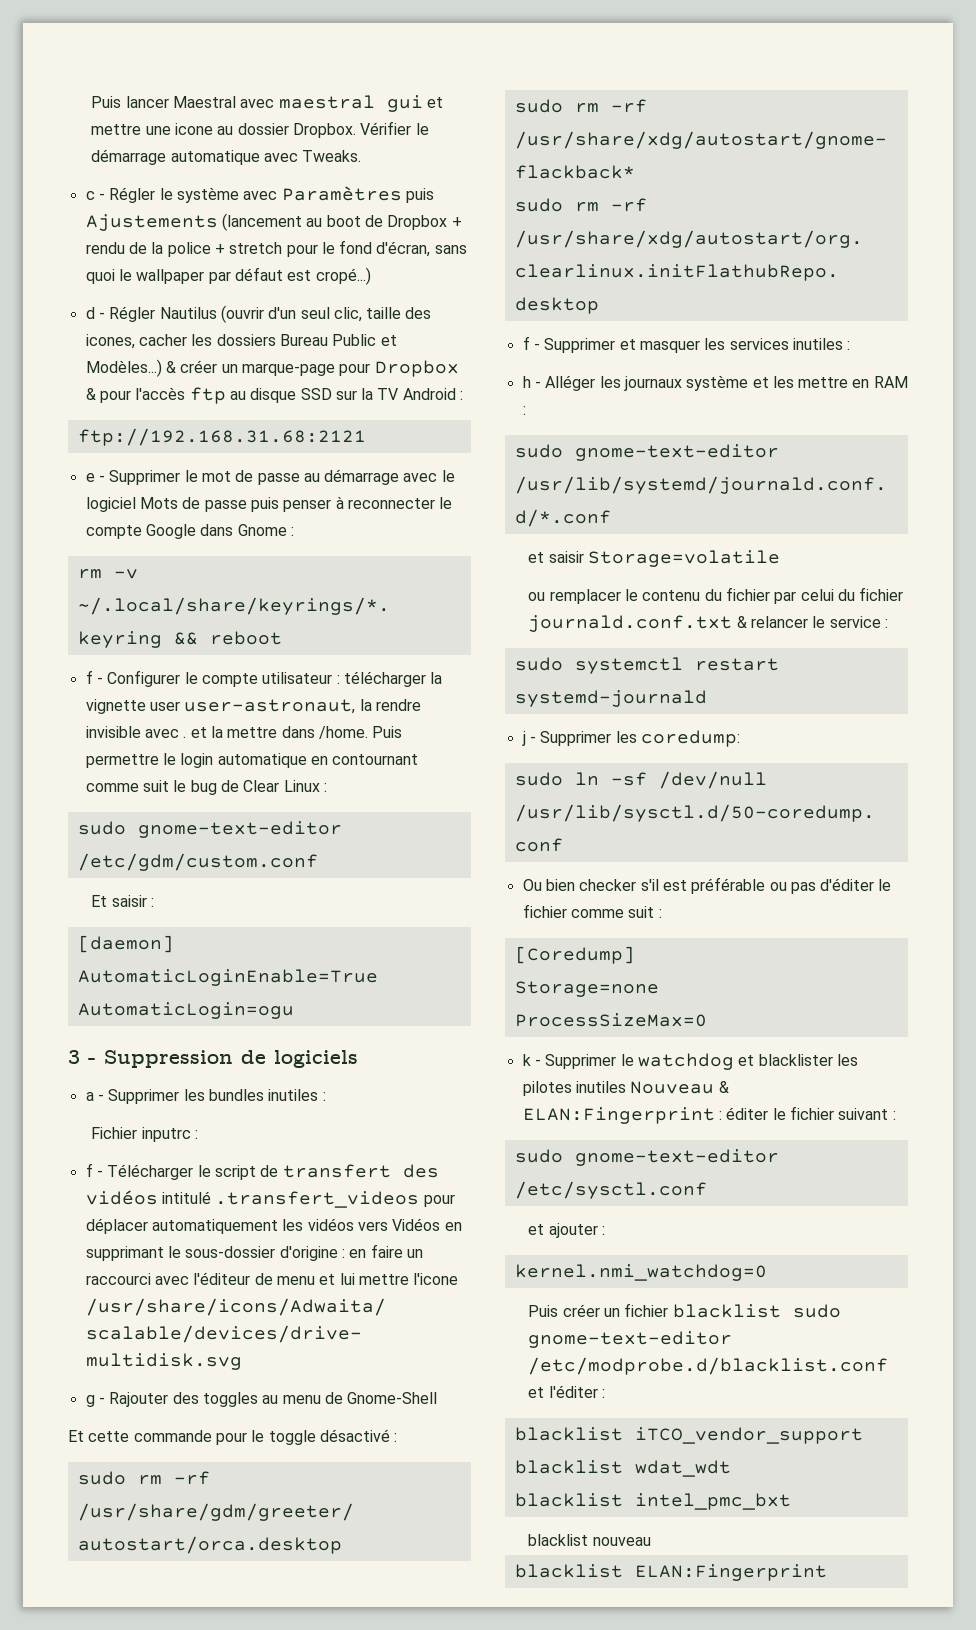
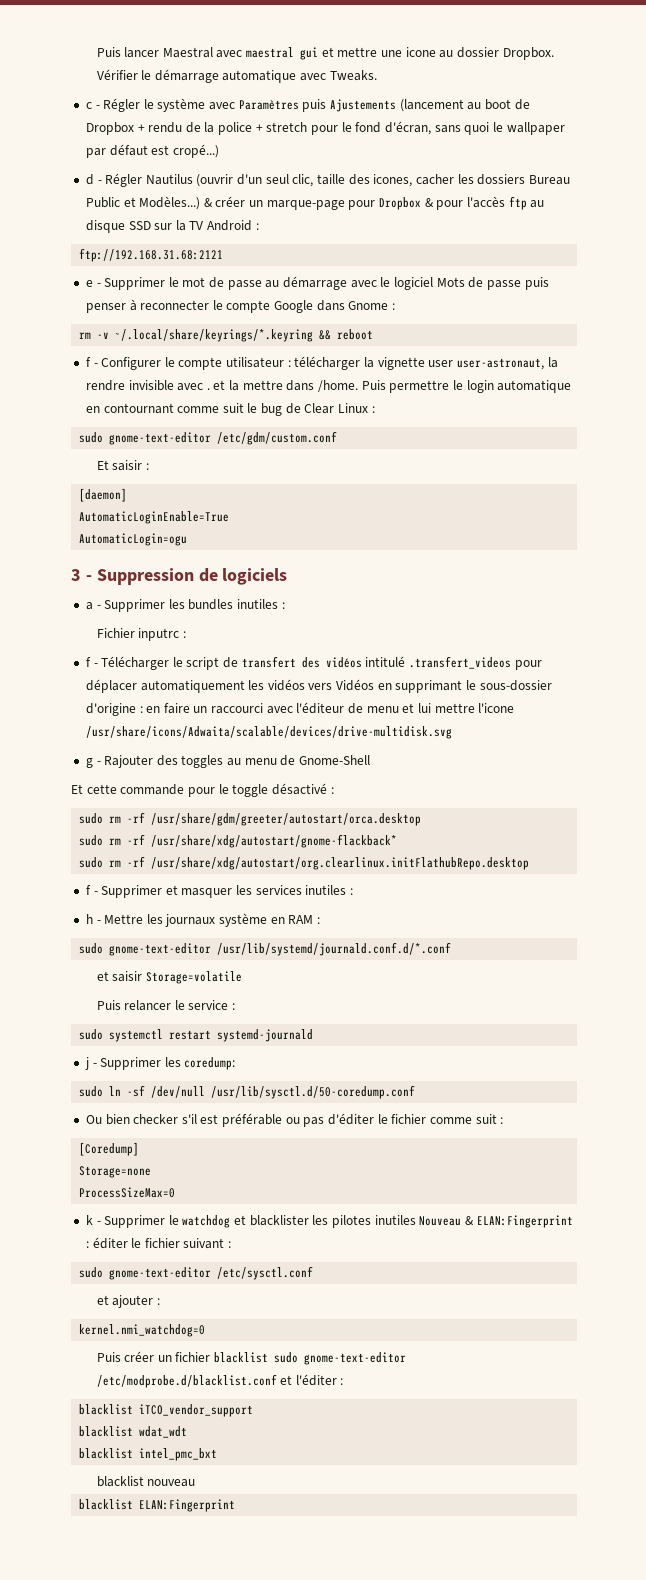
- h - Alléger les journaux système et les mettre en RAM :
+ h - Mettre les journaux système en RAM :
- ou remplacer le contenu du fichier par celui du fichier journald.conf.txt & relancer le service :
+ Puis relancer le service :

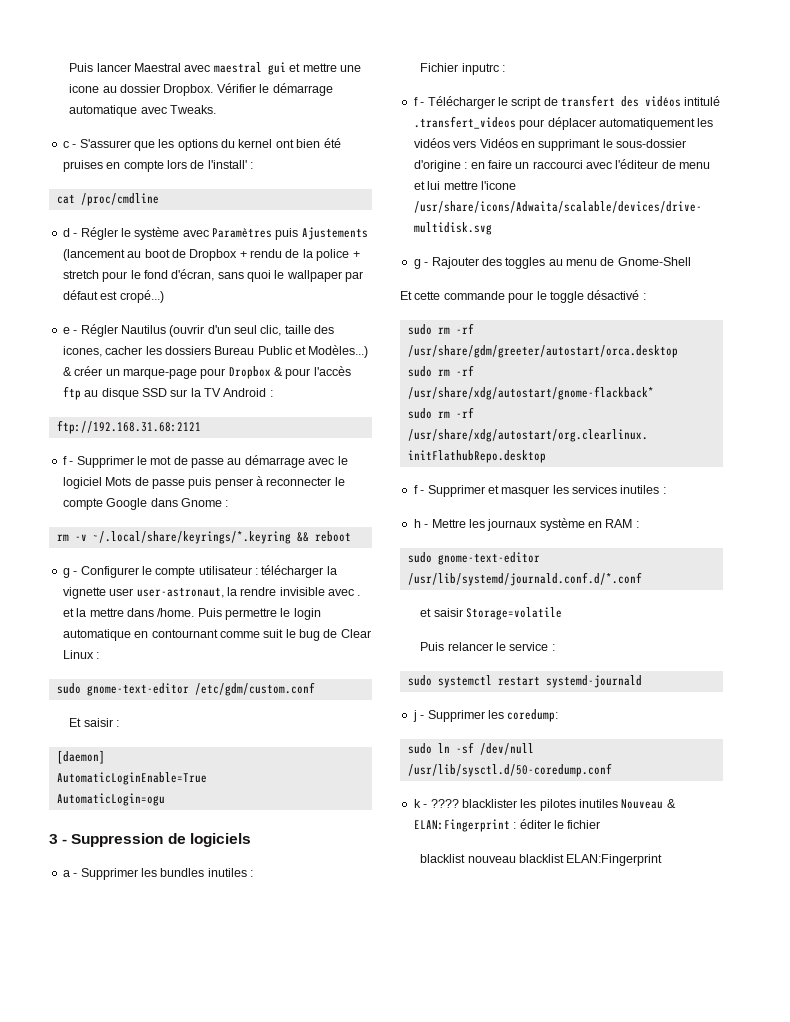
- c - Régler le système avec Paramètres puis Ajustements (lancement au boot de Dropbox + rendu de la police + stretch pour le fond d'écran, sans quoi le wallpaper par défaut est cropé...)
+ c - S'assurer que les options du kernel ont bien été pruises en compte lors de l'install' :
+ cat /proc/cmdline
+ d - Régler le système avec Paramètres puis Ajustements (lancement au boot de Dropbox + rendu de la police + stretch pour le fond d'écran, sans quoi le wallpaper par défaut est cropé...)
- d - Régler Nautilus (ouvrir d'un seul clic, taille des icones, cacher les dossiers Bureau Public et Modèles...)
+ e - Régler Nautilus (ouvrir d'un seul clic, taille des icones, cacher les dossiers Bureau Public et Modèles...)
- e - Supprimer le mot de passe au démarrage avec le logiciel Mots de passe puis penser à reconnecter le compte Google dans Gnome :
+ f - Supprimer le mot de passe au démarrage avec le logiciel Mots de passe puis penser à reconnecter le compte Google dans Gnome :
- f - Configurer le compte utilisateur : télécharger la vignette user user-astronaut, la rendre invisible avec . et la mettre dans /home.
+ g - Configurer le compte utilisateur : télécharger la vignette user user-astronaut, la rendre invisible avec . et la mettre dans /home.
- Ou bien checker s'il est préférable ou pas d'éditer le fichier comme suit :
- [Coredump]
- Storage=none
- ProcessSizeMax=0
- k - Supprimer le watchdog et blacklister les pilotes inutiles Nouveau & ELAN:Fingerprint : éditer le fichier suivant :
- sudo gnome-text-editor /etc/sysctl.conf
- et ajouter :
- kernel.nmi_watchdog=0
- Puis créer un fichier blacklist sudo gnome-text-editor /etc/modprobe.d/blacklist.conf et l'éditer :
- blacklist iTCO_vendor_support
- blacklist wdat_wdt
- blacklist intel_pmc_bxt
+ k - ???? blacklister les pilotes inutiles Nouveau & ELAN:Fingerprint : éditer le fichier
- blacklist nouveau
- blacklist ELAN:Fingerprint
+ blacklist nouveau blacklist ELAN:Fingerprint

